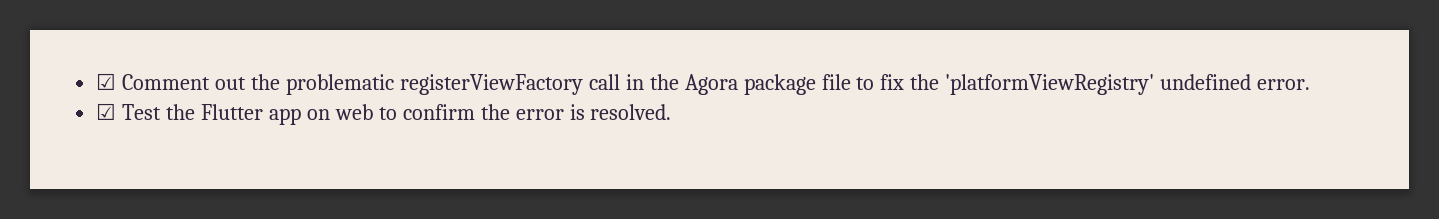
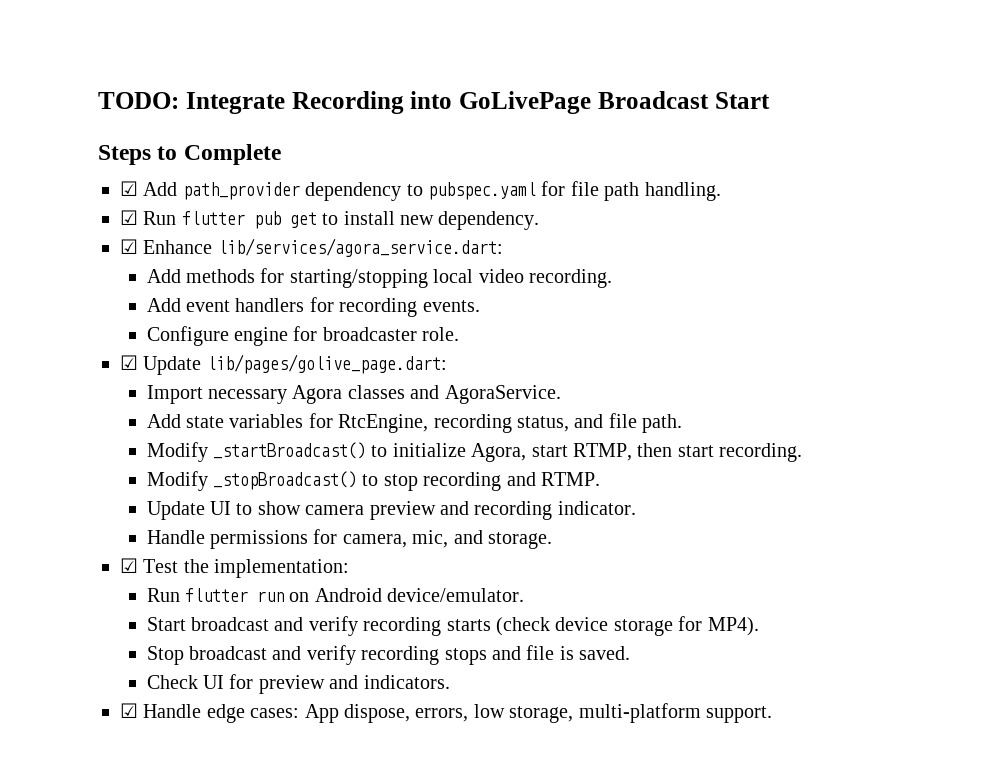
- ☑ Comment out the problematic registerViewFactory call in the Agora package file to fix the 'platformViewRegistry' undefined error.
- ☑ Test the Flutter app on web to confirm the error is resolved.
+ TODO: Integrate Recording into GoLivePage Broadcast Start
+ Steps to Complete
+ ☑ Add path_provider dependency to pubspec.yaml for file path handling.
+ ☑ Run flutter pub get to install new dependency.
+ ☑ Enhance lib/services/agora_service.dart:
+ Add methods for starting/stopping local video recording.
+ Add event handlers for recording events.
+ Configure engine for broadcaster role.
+ ☑ Update lib/pages/golive_page.dart:
+ Import necessary Agora classes and AgoraService.
+ Add state variables for RtcEngine, recording status, and file path.
+ Modify _startBroadcast() to initialize Agora, start RTMP, then start recording.
+ Modify _stopBroadcast() to stop recording and RTMP.
+ Update UI to show camera preview and recording indicator.
+ Handle permissions for camera, mic, and storage.
+ ☑ Test the implementation:
+ Run flutter run on Android device/emulator.
+ Start broadcast and verify recording starts (check device storage for MP4).
+ Stop broadcast and verify recording stops and file is saved.
+ Check UI for preview and indicators.
+ ☑ Handle edge cases: App dispose, errors, low storage, multi-platform support.

